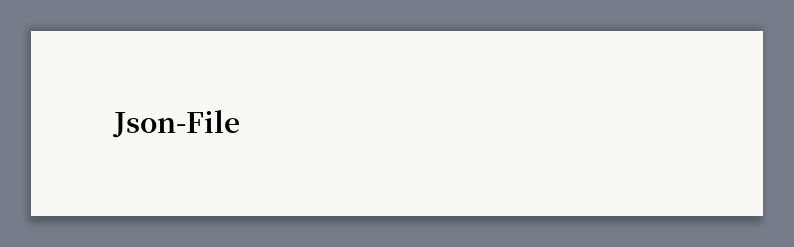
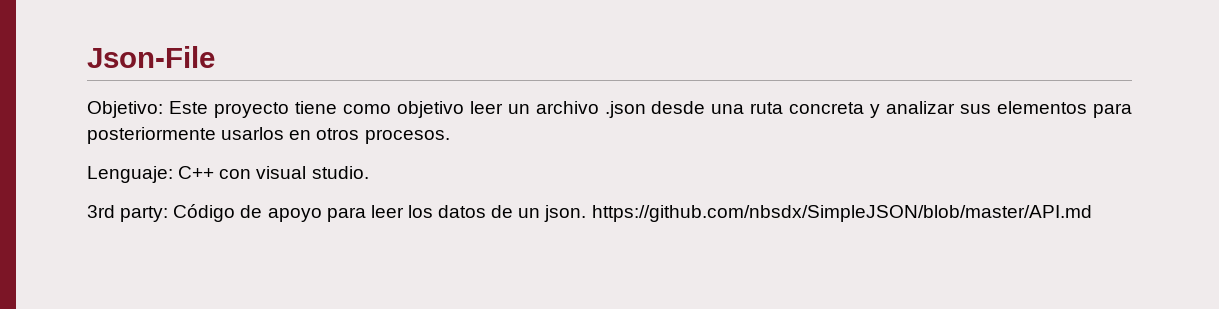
+ Objetivo: Este proyecto tiene como objetivo leer un archivo .json desde una ruta concreta y analizar sus elementos para posteriormente usarlos en otros procesos.
+ Lenguaje: C++ con visual studio.
+ 3rd party: Código de apoyo para leer los datos de un json. https://github.com/nbsdx/SimpleJSON/blob/master/API.md

